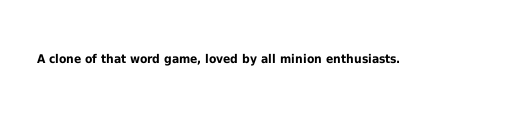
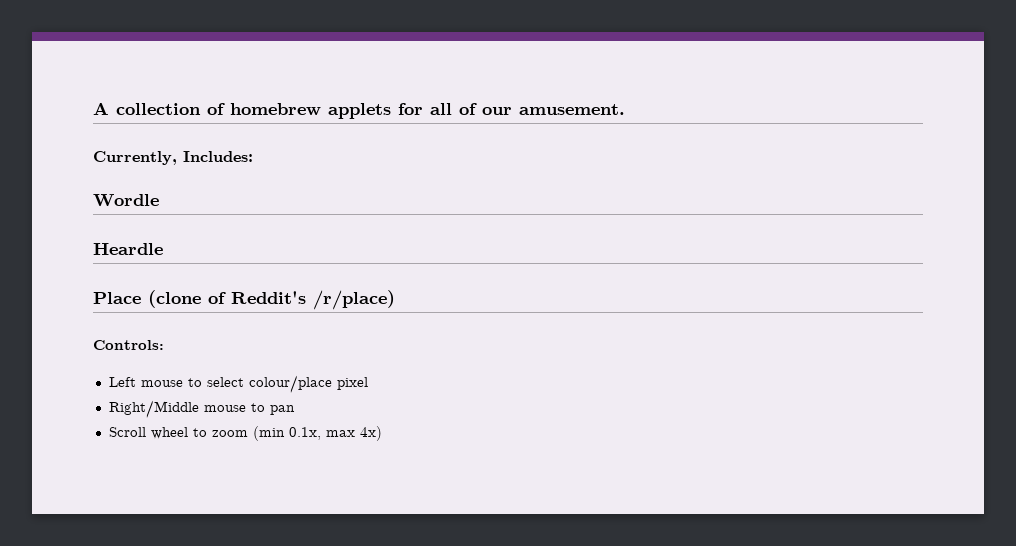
- A clone of that word game, loved by all minion enthusiasts.
+ A collection of homebrew applets for all of our amusement.
+ Currently, Includes:
+ Wordle
+ Heardle
+ Place (clone of Reddit's /r/place)
+ Controls:
+ Left mouse to select colour/place pixel
+ Right/Middle mouse to pan
+ Scroll wheel to zoom (min 0.1x, max 4x)

